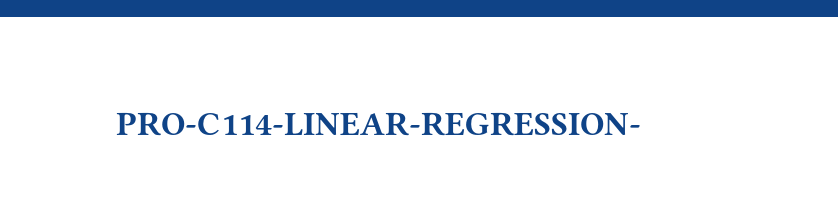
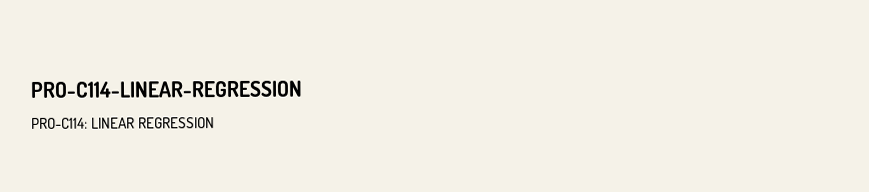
- PRO-C114-LINEAR-REGRESSION-
+ PRO-C114-LINEAR-REGRESSION
+ PRO-C114: LINEAR REGRESSION

